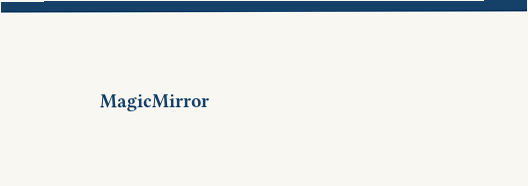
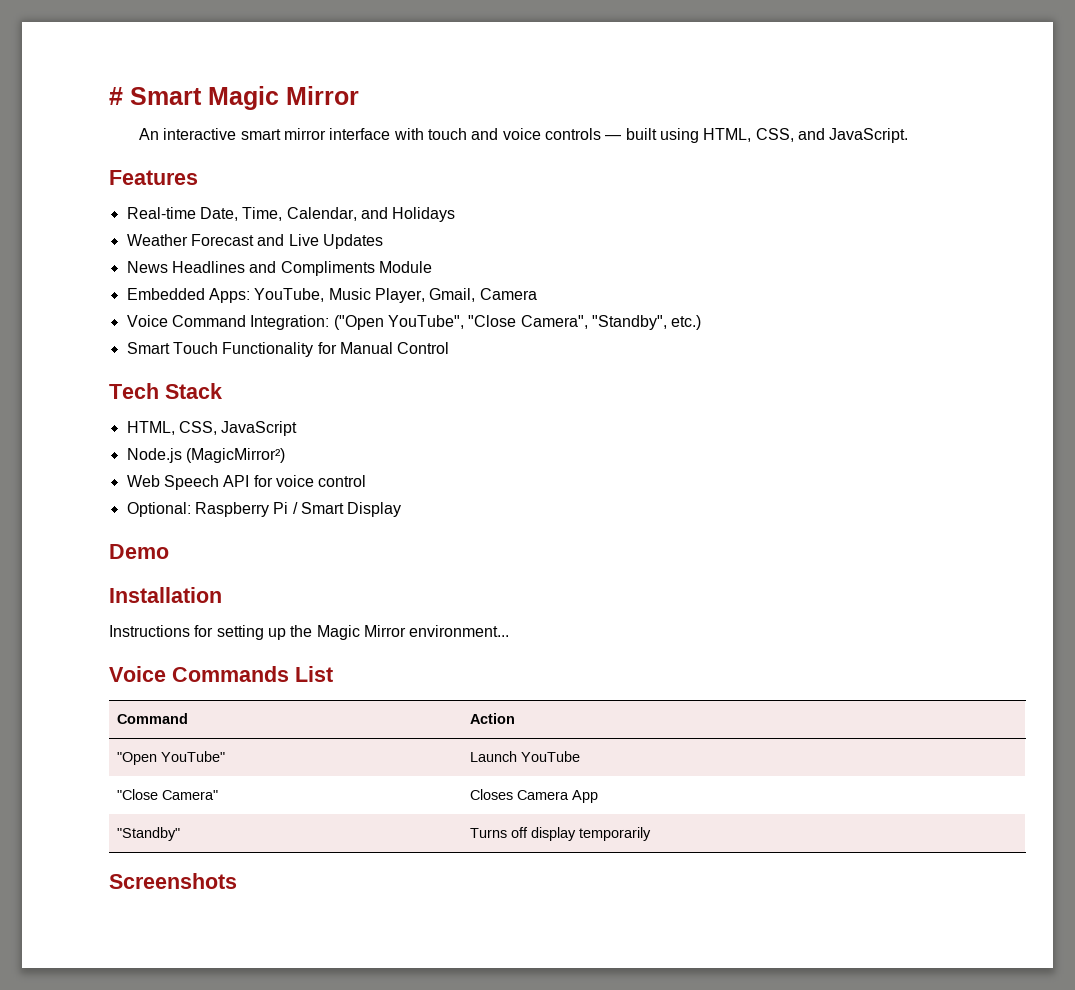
- MagicMirror
+ # Smart Magic Mirror
+ An interactive smart mirror interface with touch and voice controls — built using HTML, CSS, and JavaScript.
+ Features
+ Real-time Date, Time, Calendar, and Holidays
+ Weather Forecast and Live Updates
+ News Headlines and Compliments Module
+ Embedded Apps: YouTube, Music Player, Gmail, Camera
+ Voice Command Integration: ("Open YouTube", "Close Camera", "Standby", etc.)
+ Smart Touch Functionality for Manual Control
+ Tech Stack
+ HTML, CSS, JavaScript
+ Node.js (MagicMirror²)
+ Web Speech API for voice control
+ Optional: Raspberry Pi / Smart Display
+ Demo
+ Installation
+ Instructions for setting up the Magic Mirror environment...
+ Voice Commands List
+ Command | Action
+ "Open YouTube" | Launch YouTube
+ "Close Camera" | Closes Camera App
+ "Standby" | Turns off display temporarily
+ Screenshots

